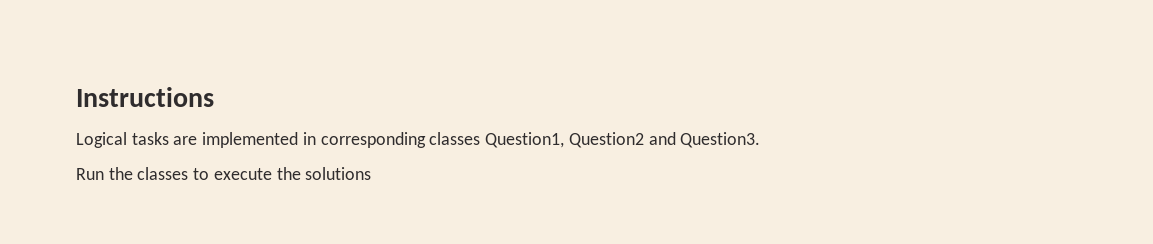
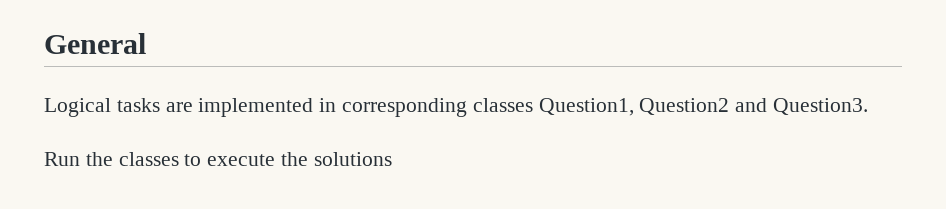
- Instructions
+ General

